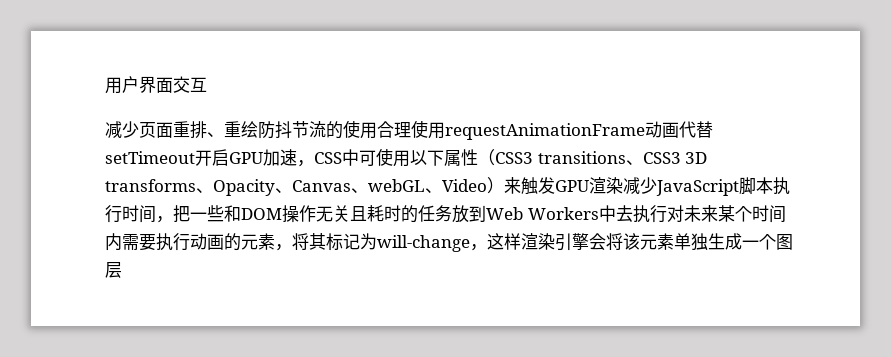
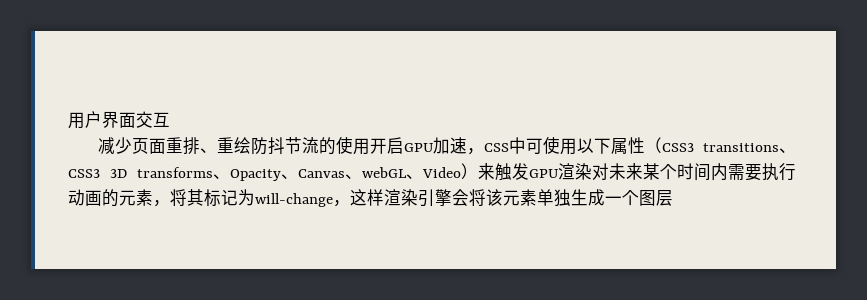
- 减少页面重排、重绘防抖节流的使用合理使用requestAnimationFrame动画代替setTimeout开启GPU加速，CSS中可使用以下属性（CSS3 transitions、CSS3 3D transforms、Opacity、Canvas、webGL、Video）来触发GPU渲染减少JavaScript脚本执行时间，把一些和DOM操作无关且耗时的任务放到Web Workers中去执行对未来某个时间内需要执行动画的元素，将其标记为will-change，这样渲染引擎会将该元素单独生成一个图层
+ 减少页面重排、重绘防抖节流的使用开启GPU加速，CSS中可使用以下属性（CSS3 transitions、CSS3 3D transforms、Opacity、Canvas、webGL、Video）来触发GPU渲染对未来某个时间内需要执行动画的元素，将其标记为will-change，这样渲染引擎会将该元素单独生成一个图层

